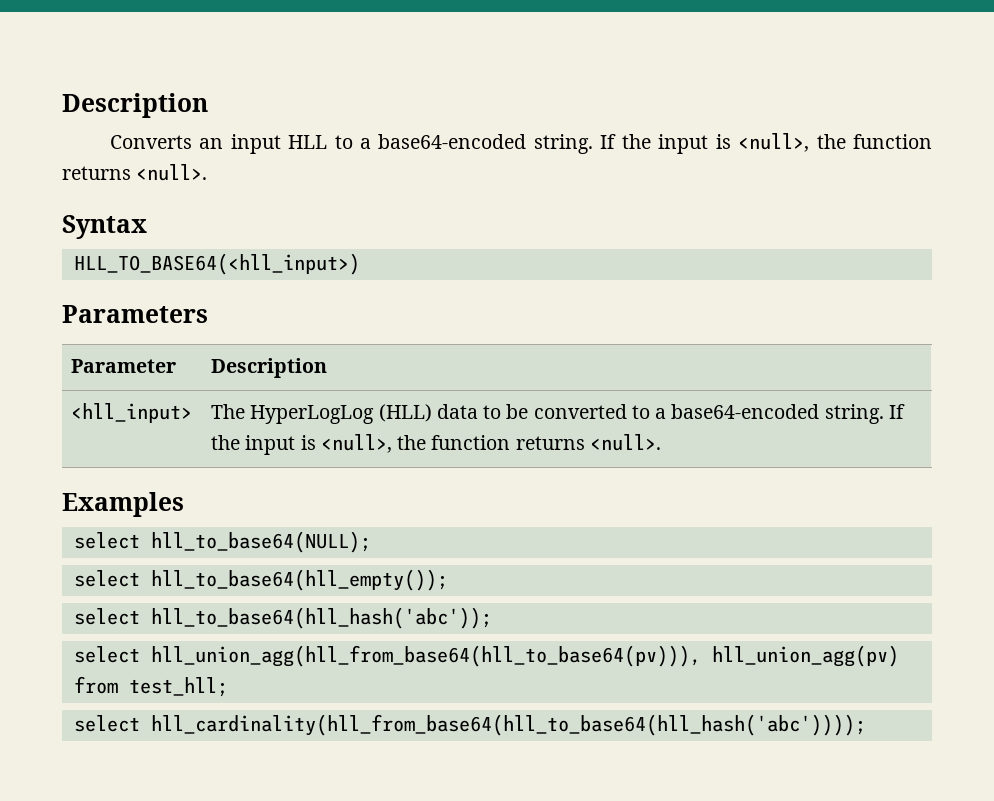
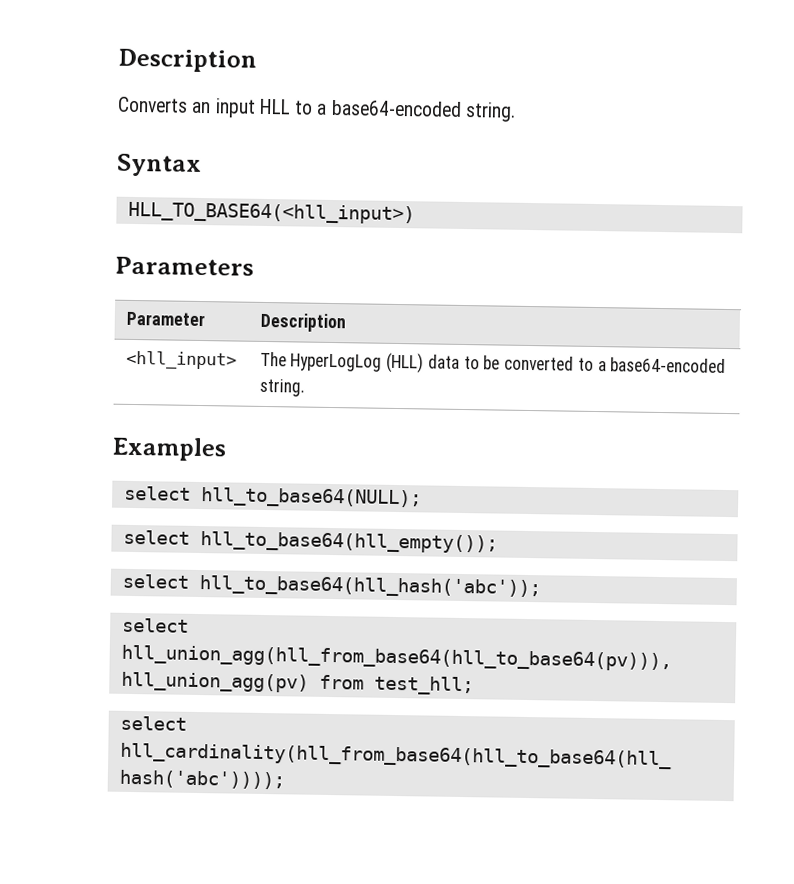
- Converts an input HLL to a base64-encoded string. If the input is <null>, the function returns <null>.
+ Converts an input HLL to a base64-encoded string.
- <hll_input> | The HyperLogLog (HLL) data to be converted to a base64-encoded string. If the input is <null>, the function returns <null>.
+ <hll_input> | The HyperLogLog (HLL) data to be converted to a base64-encoded string.

